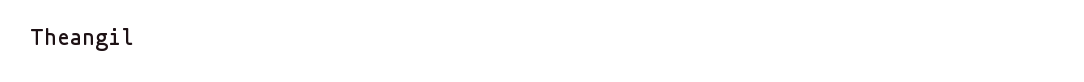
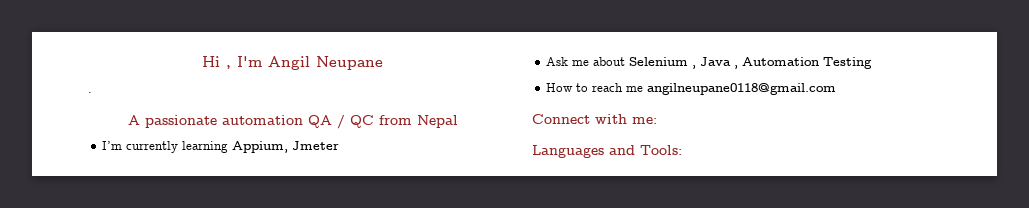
- Theangil
+ Hi , I'm Angil Neupane
+ .
+ A passionate automation QA / QC from Nepal
+ I’m currently learning Appium, Jmeter
+ Ask me about Selenium , Java , Automation Testing
+ How to reach me angilneupane0118@gmail.com
+ Connect with me:
+ Languages and Tools:

